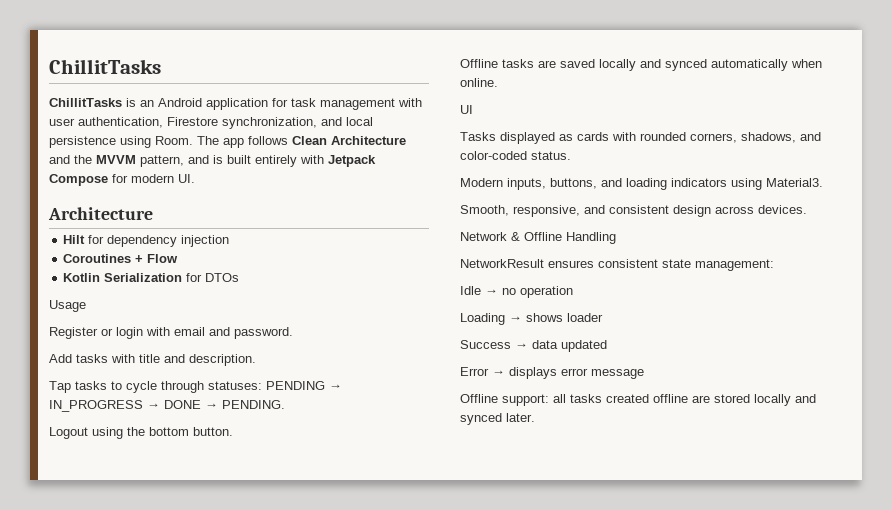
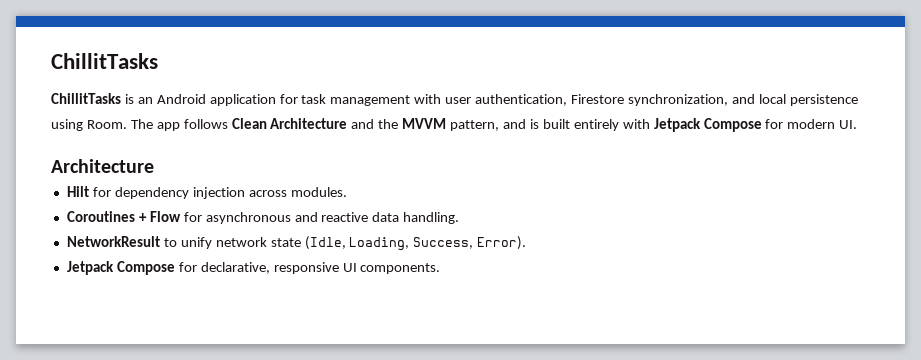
- Hilt for dependency injection
+ Hilt for dependency injection across modules.
- Coroutines + Flow
- Kotlin Serialization for DTOs
- Usage
- Register or login with email and password.
- Add tasks with title and description.
- Tap tasks to cycle through statuses: PENDING → IN_PROGRESS → DONE → PENDING.
- Logout using the bottom button.
- Offline tasks are saved locally and synced automatically when online.
- UI
- Tasks displayed as cards with rounded corners, shadows, and color-coded status.
- Modern inputs, buttons, and loading indicators using Material3.
- Smooth, responsive, and consistent design across devices.
- Network & Offline Handling
- NetworkResult ensures consistent state management:
- Idle → no operation
- Loading → shows loader
- Success → data updated
- Error → displays error message
- Offline support: all tasks created offline are stored locally and synced later.
+ Coroutines + Flow for asynchronous and reactive data handling.
+ NetworkResult to unify network state (Idle, Loading, Success, Error).
+ Jetpack Compose for declarative, responsive UI components.

